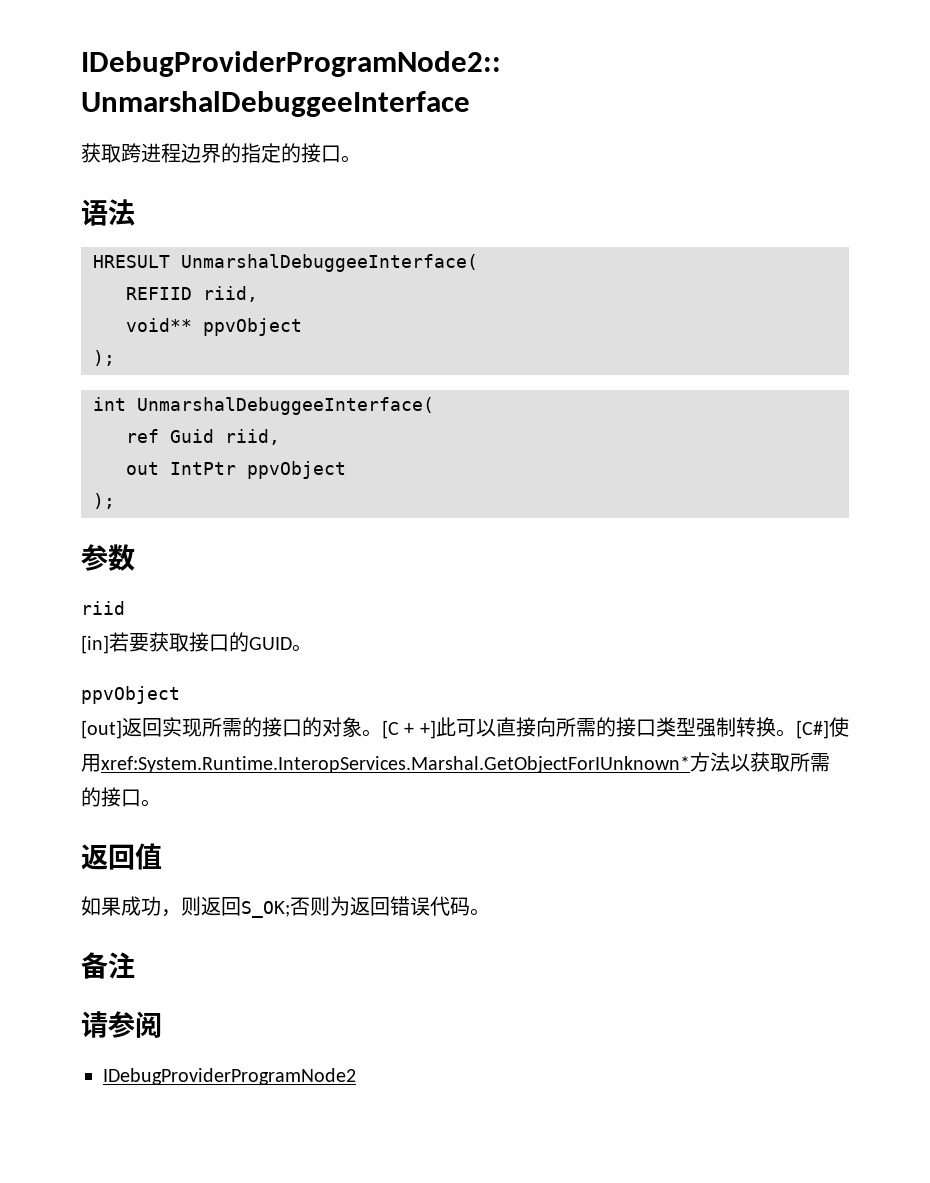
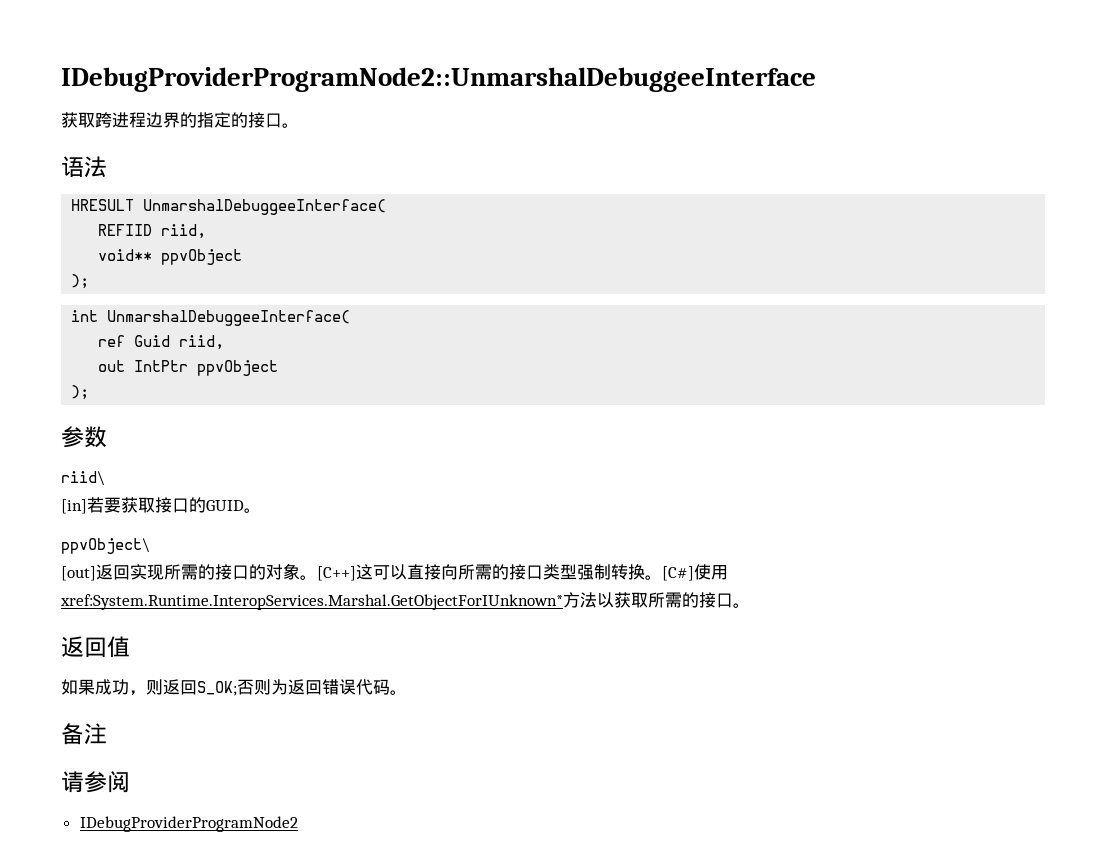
- riid
+ riid\
  [in]若要获取接口的GUID。
- ppvObject
+ ppvObject\
- [C + +]此可以直接向所需的接口类型强制转换。
+ [C++]这可以直接向所需的接口类型强制转换。

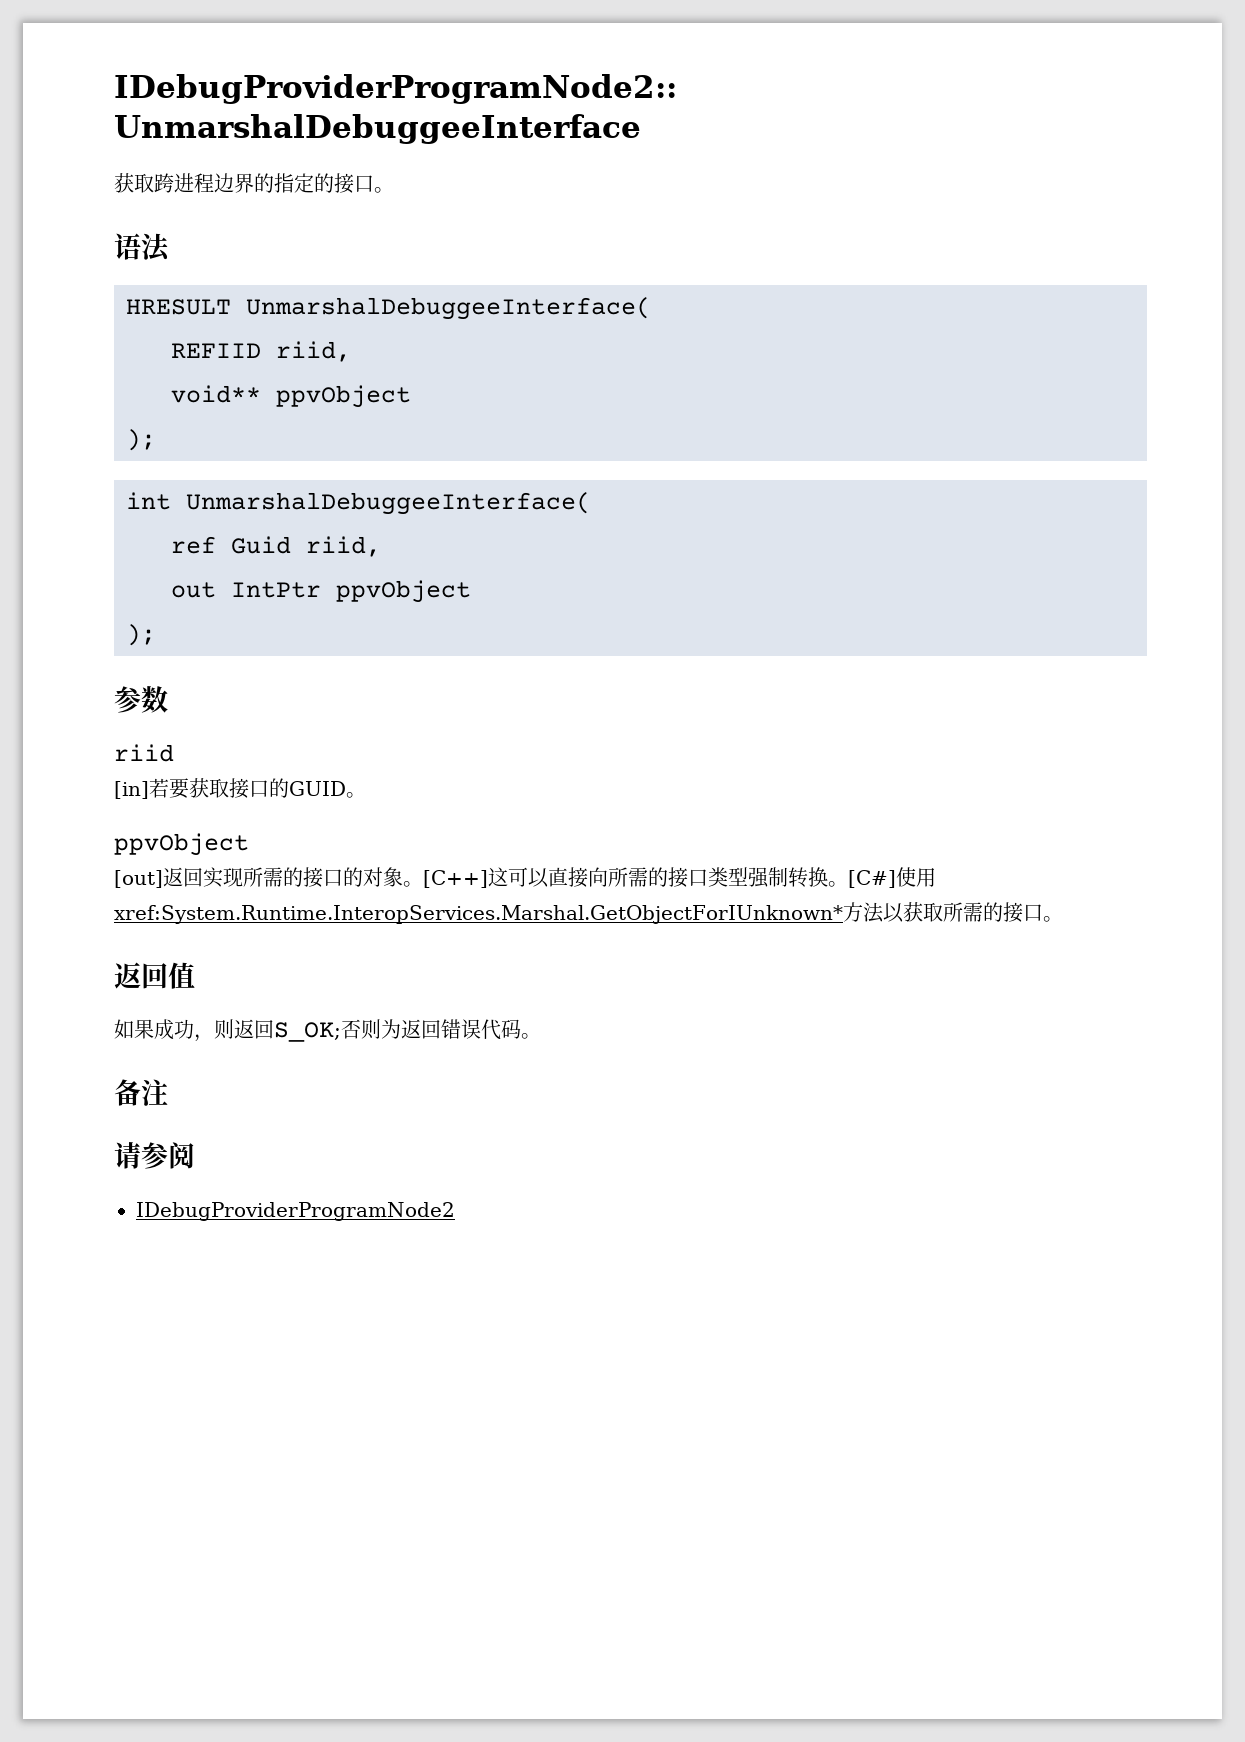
- riid\
+ riid
  [in]若要获取接口的GUID。
- ppvObject\
+ ppvObject

